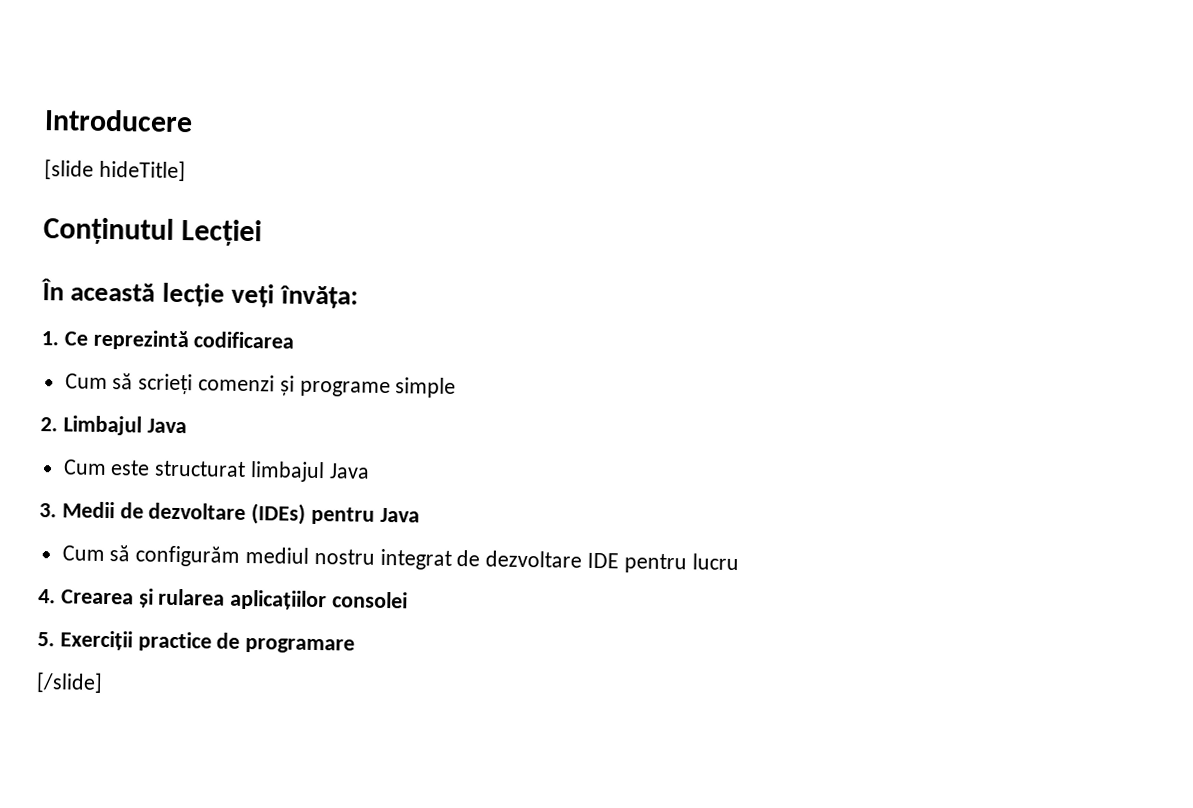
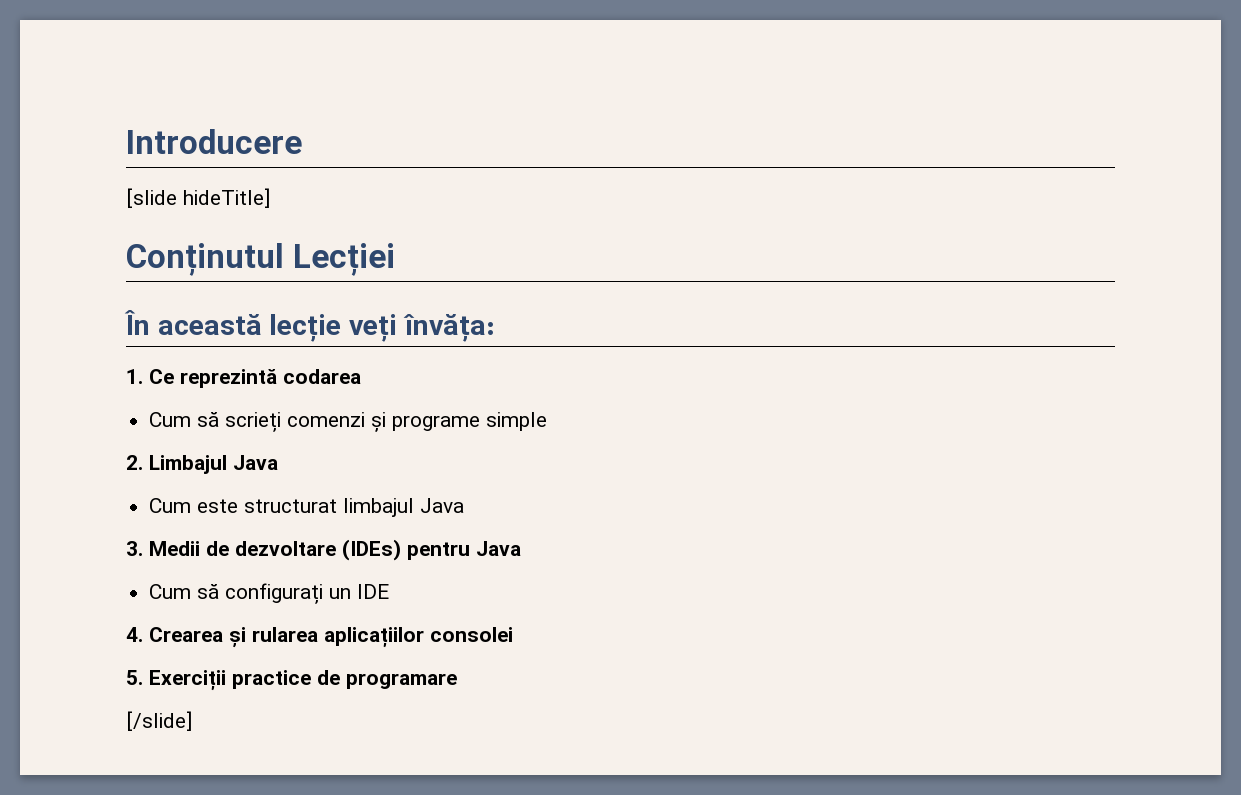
- 1. Ce reprezintă codificarea
+ 1. Ce reprezintă codarea
- Cum să configurăm mediul nostru integrat de dezvoltare IDE pentru lucru
+ Cum să configurați un IDE

